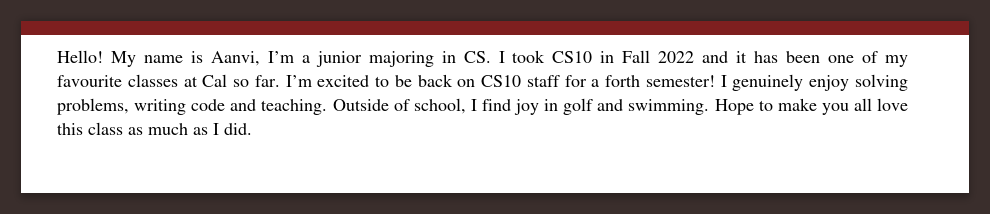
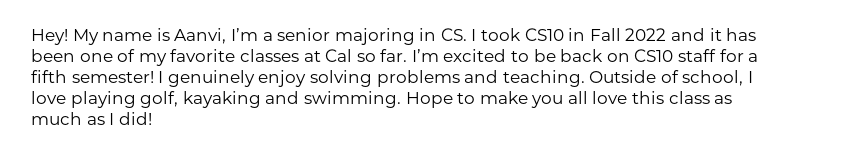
- Hello!
+ Hey!
- My name is Aanvi, I’m a junior majoring in CS. I took CS10 in Fall 2022 and it has been one of my favourite classes at Cal so far.
+ My name is Aanvi, I’m a senior majoring in CS. I took CS10 in Fall 2022 and it has been one of my favorite classes at Cal so far.
- I’m excited to be back on CS10 staff for a forth semester!
+ I’m excited to be back on CS10 staff for a fifth semester!
- I genuinely enjoy solving problems, writing code and teaching.
+ I genuinely enjoy solving problems and teaching.
- Outside of school, I find joy in golf and swimming.
+ Outside of school, I love playing golf, kayaking and swimming.
- Hope to make you all love this class as much as I did.
+ Hope to make you all love this class as much as I did!

